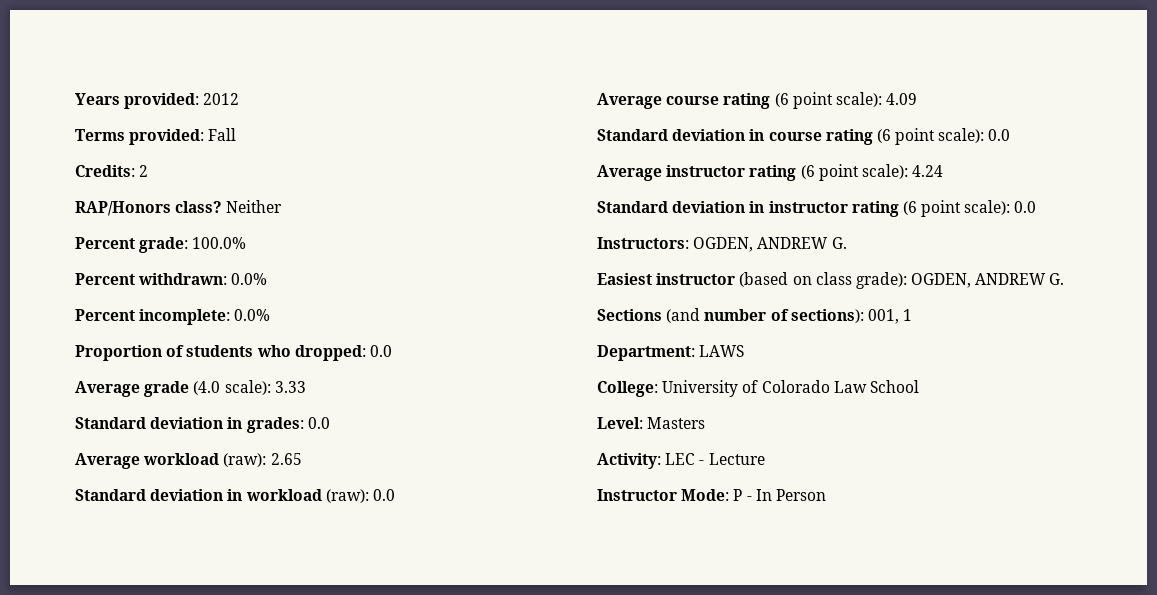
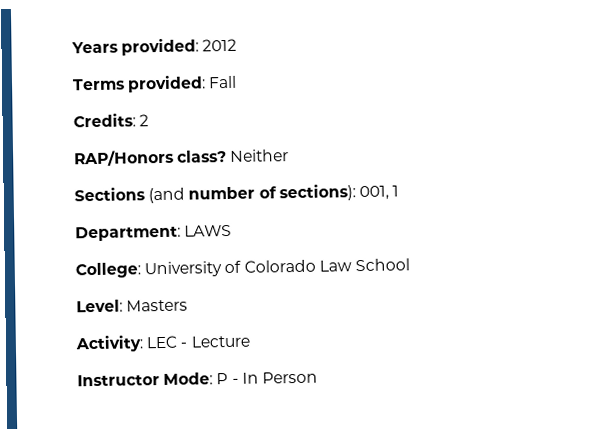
- Percent grade: 100.0%
- Percent withdrawn: 0.0%
- Percent incomplete: 0.0%
- Proportion of students who dropped: 0.0
- Average grade (4.0 scale): 3.33
- Standard deviation in grades: 0.0
- Average workload (raw): 2.65
- Standard deviation in workload (raw): 0.0
- Average course rating (6 point scale): 4.09
- Standard deviation in course rating (6 point scale): 0.0
- Average instructor rating (6 point scale): 4.24
- Standard deviation in instructor rating (6 point scale): 0.0
- Instructors: OGDEN, ANDREW G.
- Easiest instructor (based on class grade): OGDEN, ANDREW G.

